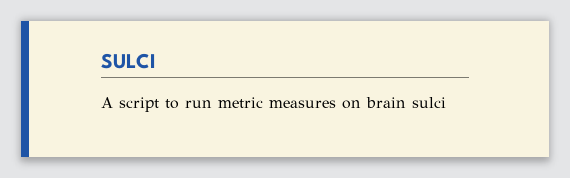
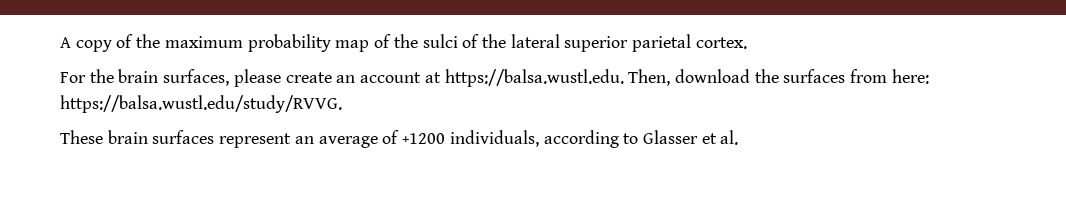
- SULCI
- A script to run metric measures on brain sulci
+ A copy of the maximum probability map of the sulci of the lateral superior parietal cortex.
+ For the brain surfaces, please create an account at https://balsa.wustl.edu. Then, download the surfaces from here: https://balsa.wustl.edu/study/RVVG.
+ These brain surfaces represent an average of +1200 individuals, according to Glasser et al.

